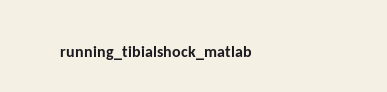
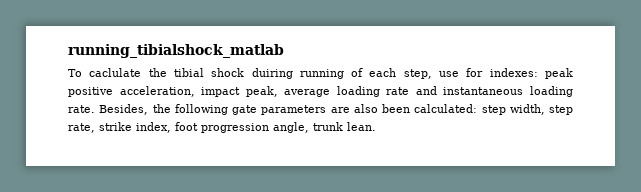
+ To caclulate the tibial shock duiring running of each step, use for indexes: peak positive acceleration, impact peak, average loading rate and instantaneous loading rate. Besides, the following gate parameters are also been calculated: step width, step rate, strike index, foot progression angle, trunk lean.

